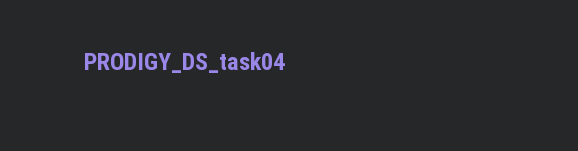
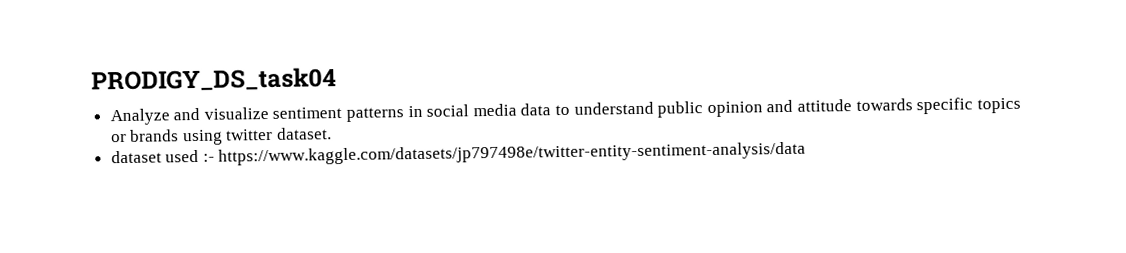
+ Analyze and visualize sentiment patterns in social media data to understand public opinion and attitude towards specific topics or brands using twitter dataset.
+ dataset used :- https://www.kaggle.com/datasets/jp797498e/twitter-entity-sentiment-analysis/data

